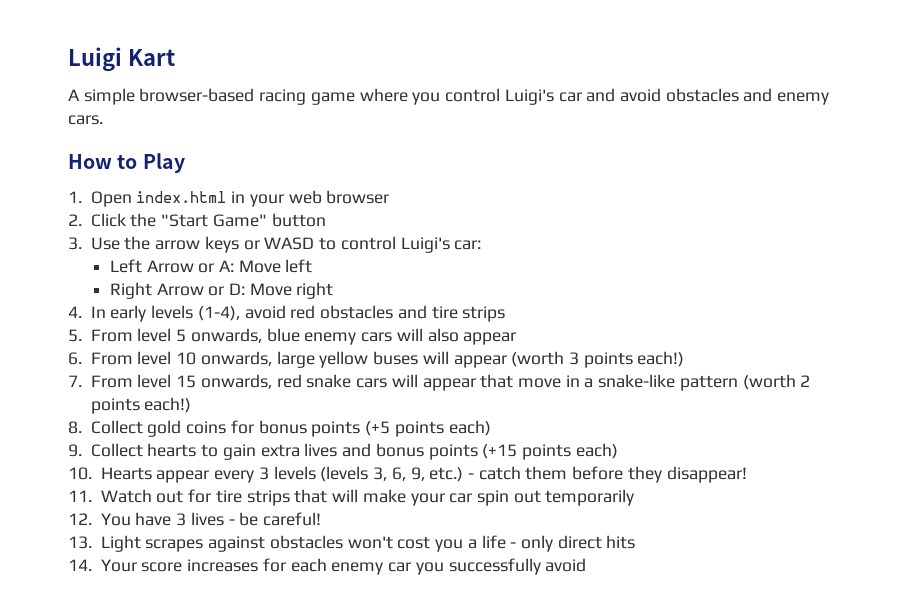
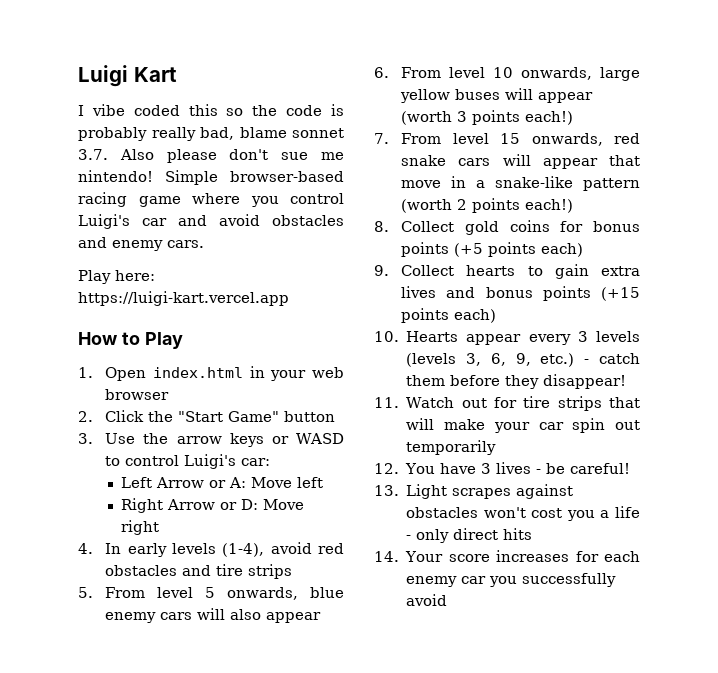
- A simple browser-based racing game where you control Luigi's car and avoid obstacles and enemy cars.
+ I vibe coded this so the code is probably really bad, blame sonnet 3.7. Also please don't sue me nintendo! Simple browser-based racing game where you control Luigi's car and avoid obstacles and enemy cars.
+ Play here: https://luigi-kart.vercel.app

